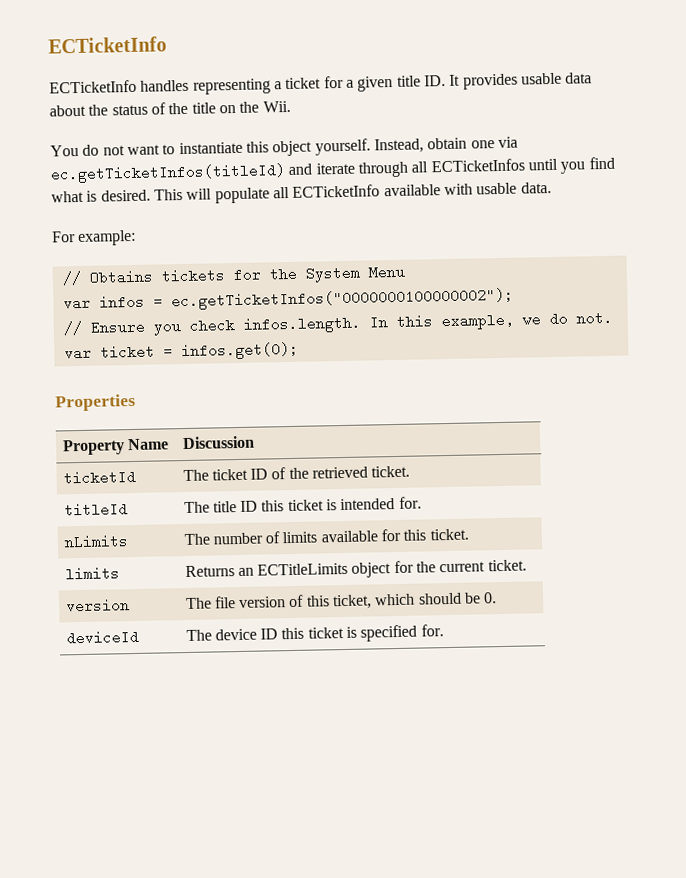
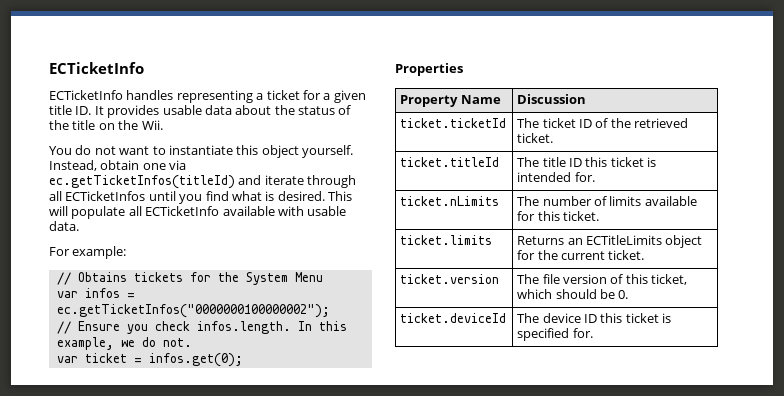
- ticketId | The ticket ID of the retrieved ticket.
+ ticket.ticketId | The ticket ID of the retrieved ticket.
- titleId | The title ID this ticket is intended for.
+ ticket.titleId | The title ID this ticket is intended for.
- nLimits | The number of limits available for this ticket.
+ ticket.nLimits | The number of limits available for this ticket.
- limits | Returns an ECTitleLimits object for the current ticket.
+ ticket.limits | Returns an ECTitleLimits object for the current ticket.
- version | The file version of this ticket, which should be 0.
+ ticket.version | The file version of this ticket, which should be 0.
- deviceId | The device ID this ticket is specified for.
+ ticket.deviceId | The device ID this ticket is specified for.

